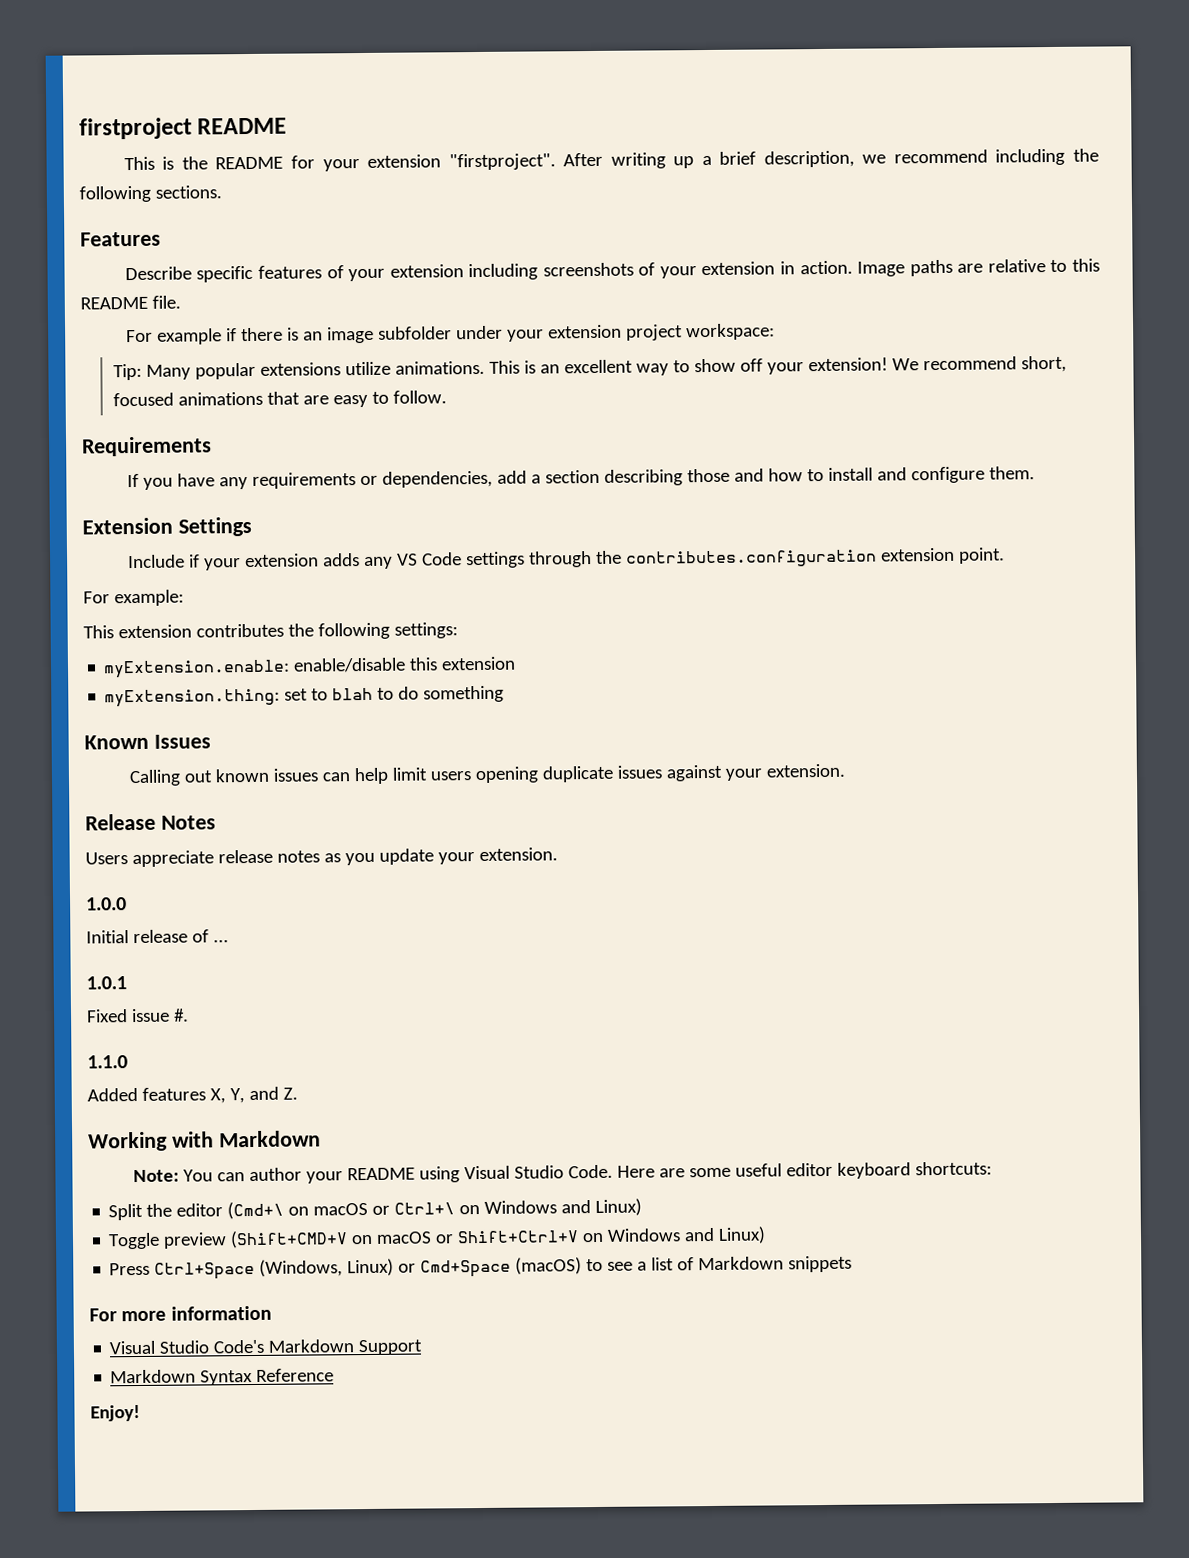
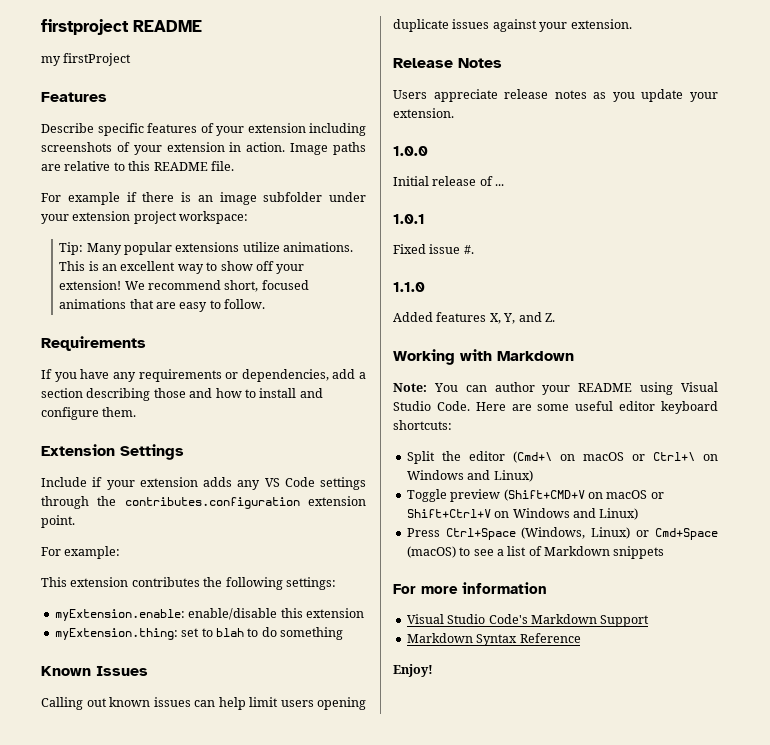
- This is the README for your extension "firstproject". After writing up a brief description, we recommend including the following sections.
+ my firstProject

